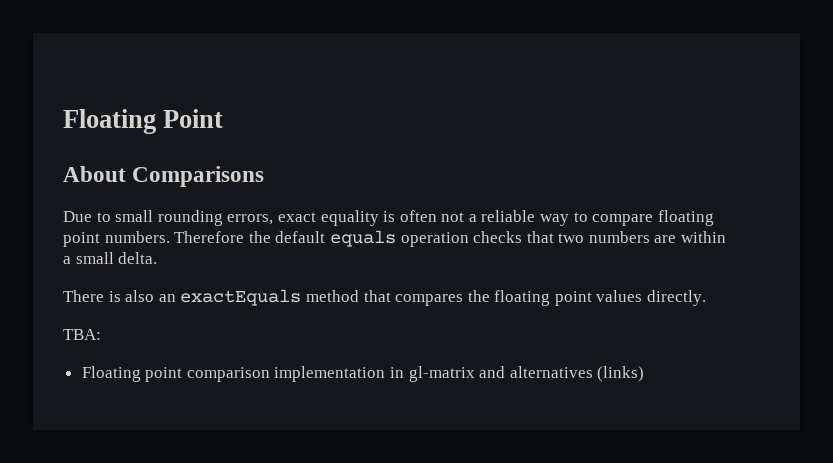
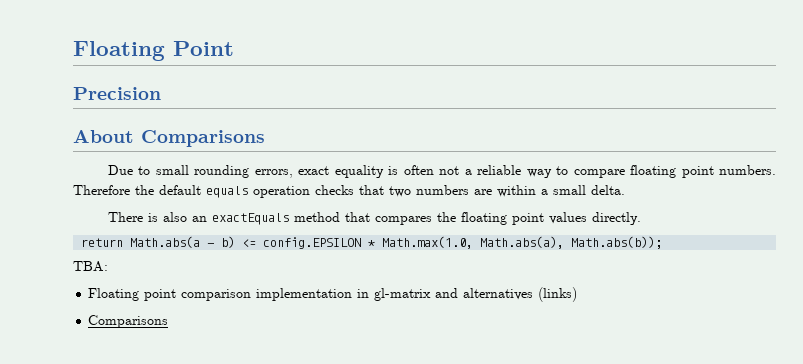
+ Precision
+ return Math.abs(a - b) <= config.EPSILON * Math.max(1.0, Math.abs(a), Math.abs(b));
  Floating point comparison implementation in gl-matrix and alternatives (links)
+ Comparisons

